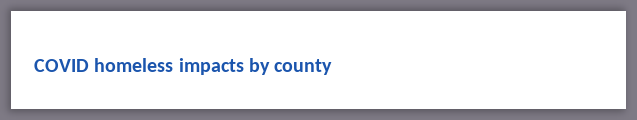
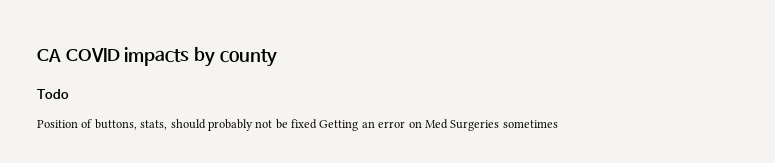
- COVID homeless impacts by county
+ CA COVID impacts by county
+ Todo
+ Position of buttons, stats, should probably not be fixed Getting an error on Med Surgeries sometimes

